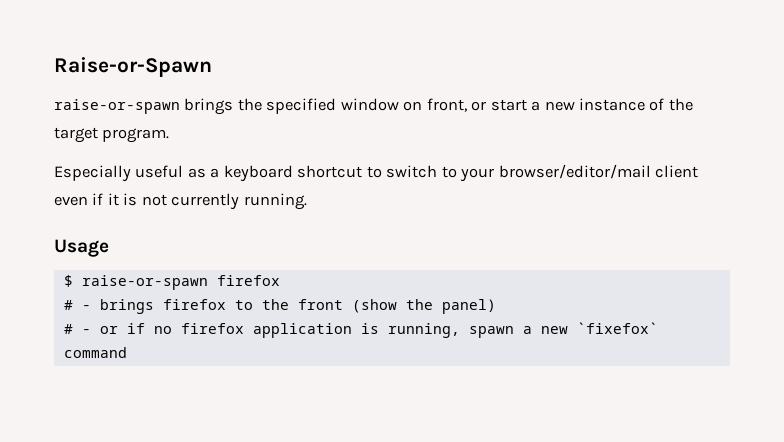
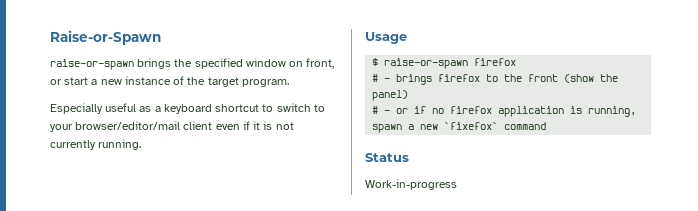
+ Status
+ Work-in-progress

